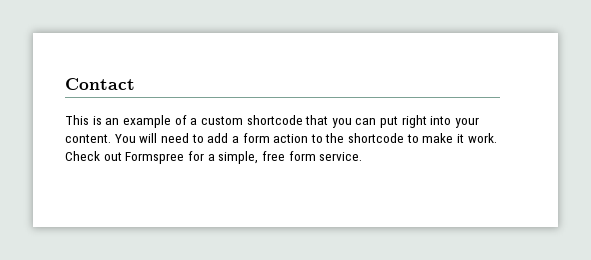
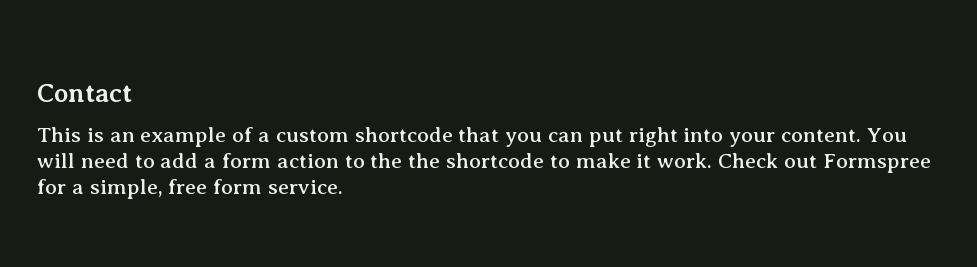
- You will need to add a form action to the shortcode to make it work.
+ You will need to add a form action to the the shortcode to make it work.

